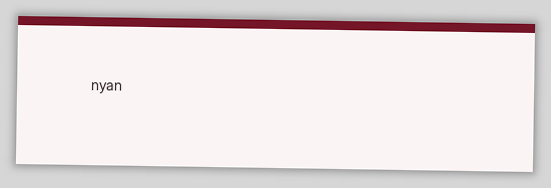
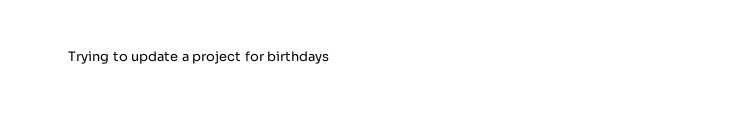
- nyan
+ Trying to update a project for birthdays

